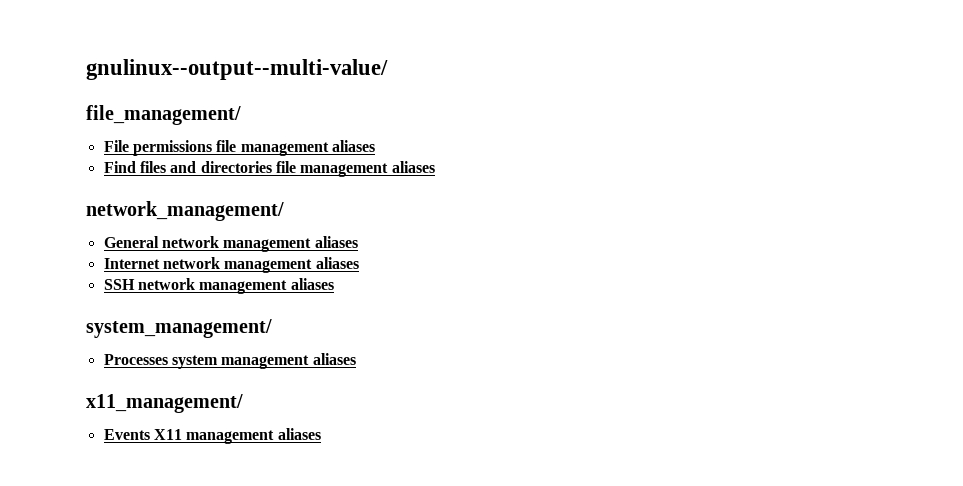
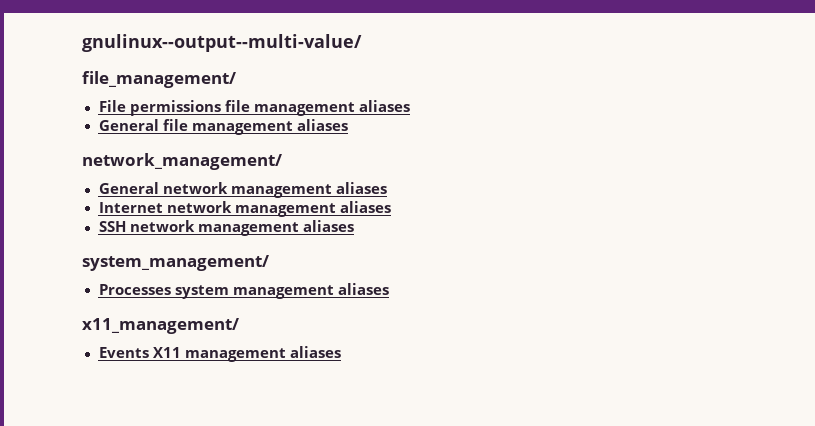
- Find files and directories file management aliases
+ General file management aliases

